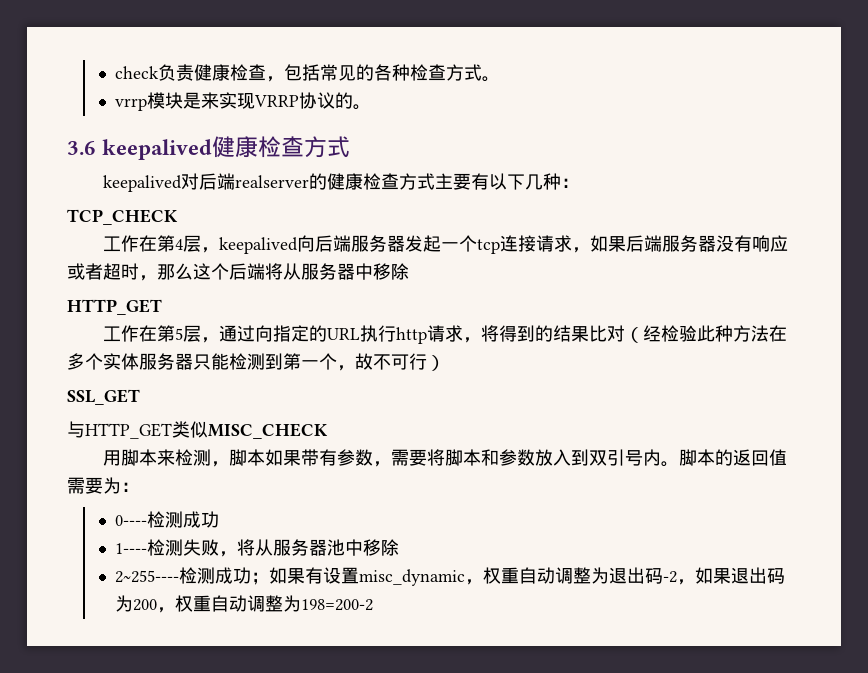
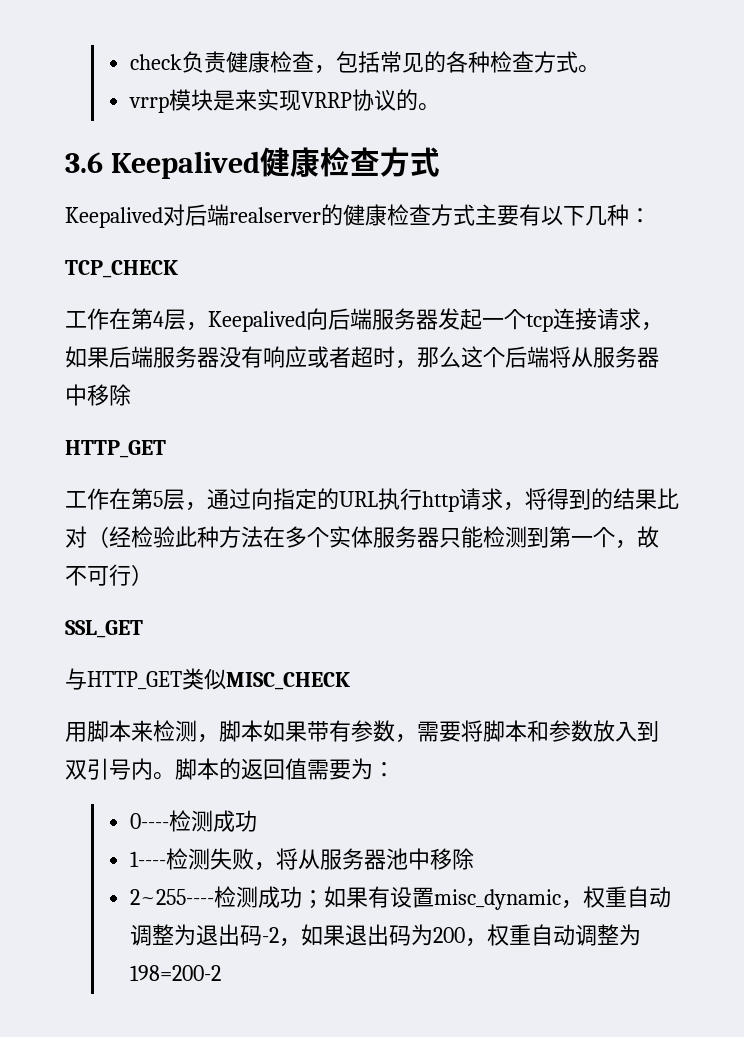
- 3.6 keepalived健康检查方式
+ 3.6 Keepalived健康检查方式
- keepalived对后端realserver的健康检查方式主要有以下几种：
+ Keepalived对后端realserver的健康检查方式主要有以下几种：
- 工作在第4层，keepalived向后端服务器发起一个tcp连接请求，如果后端服务器没有响应或者超时，那么这个后端将从服务器中移除
+ 工作在第4层，Keepalived向后端服务器发起一个tcp连接请求，如果后端服务器没有响应或者超时，那么这个后端将从服务器中移除

